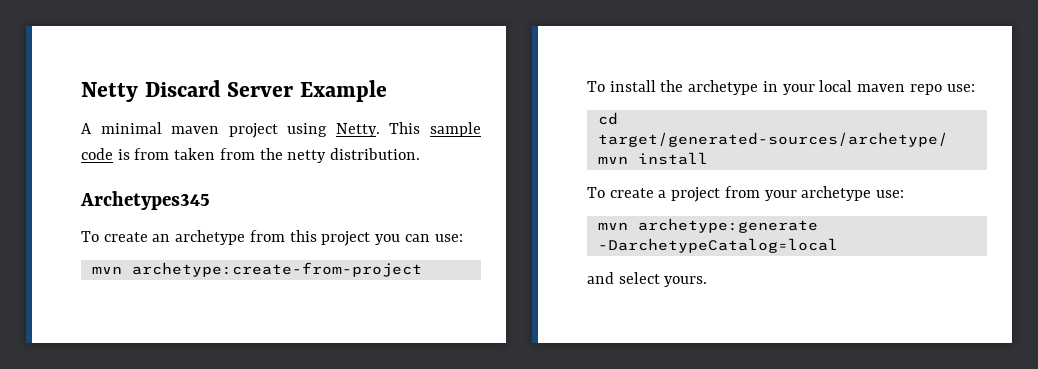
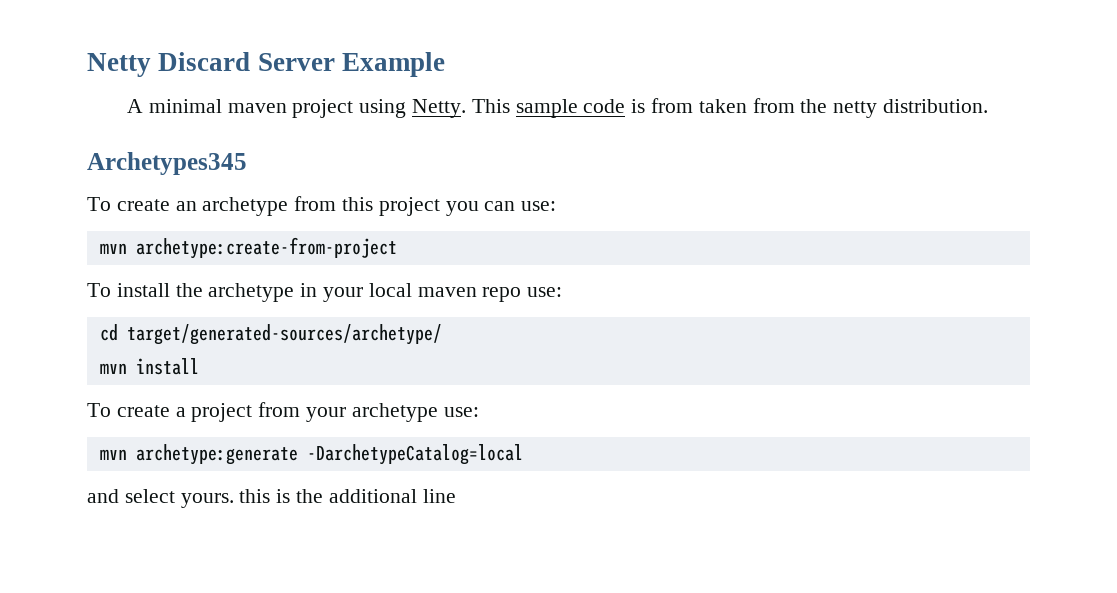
- and select yours.
+ and select yours. this is the additional line

